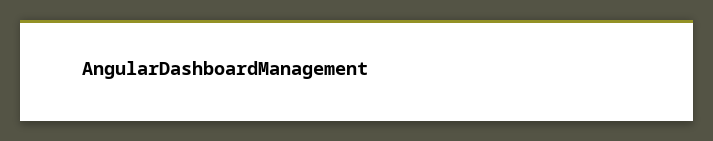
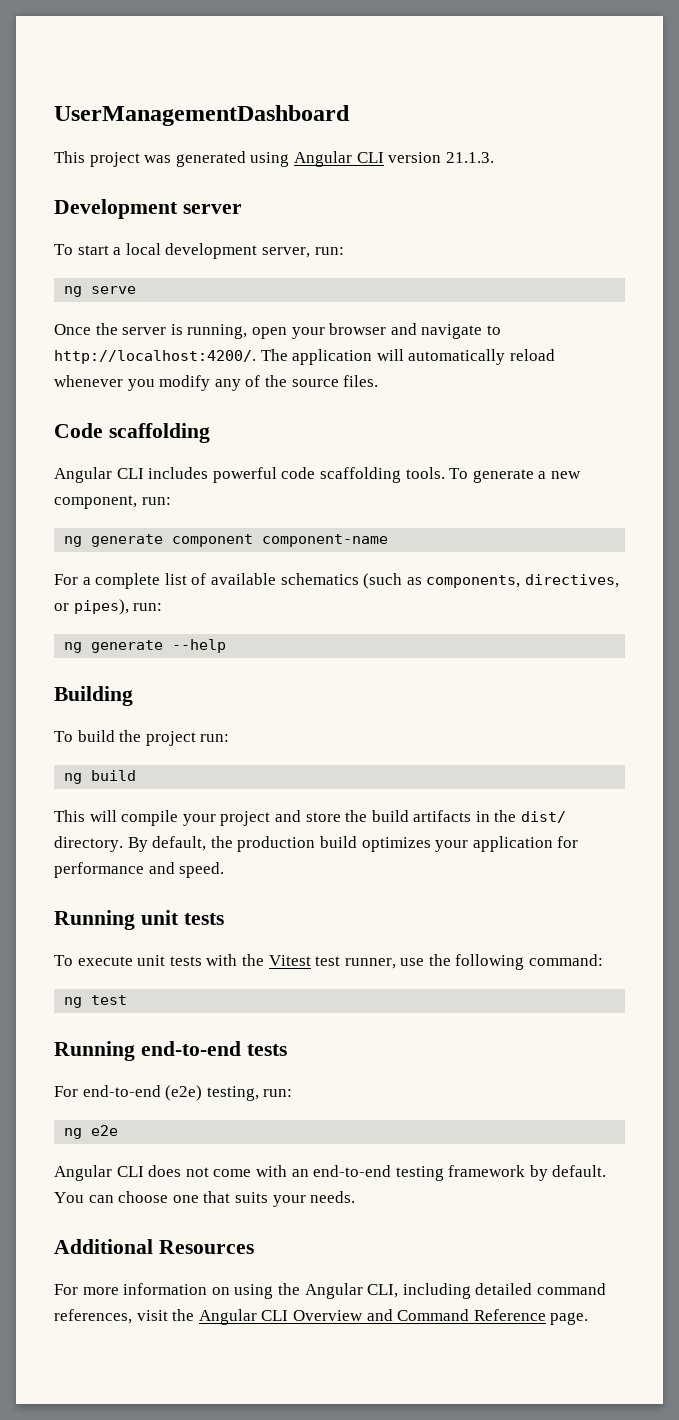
- AngularDashboardManagement
+ UserManagementDashboard
+ This project was generated using Angular CLI version 21.1.3.
+ Development server
+ To start a local development server, run:
+ ng serve
+ Once the server is running, open your browser and navigate to http://localhost:4200/. The application will automatically reload whenever you modify any of the source files.
+ Code scaffolding
+ Angular CLI includes powerful code scaffolding tools. To generate a new component, run:
+ ng generate component component-name
+ For a complete list of available schematics (such as components, directives, or pipes), run:
+ ng generate --help
+ Building
+ To build the project run:
+ ng build
+ This will compile your project and store the build artifacts in the dist/ directory. By default, the production build optimizes your application for performance and speed.
+ Running unit tests
+ To execute unit tests with the Vitest test runner, use the following command:
+ ng test
+ Running end-to-end tests
+ For end-to-end (e2e) testing, run:
+ ng e2e
+ Angular CLI does not come with an end-to-end testing framework by default. You can choose one that suits your needs.
+ Additional Resources
+ For more information on using the Angular CLI, including detailed command references, visit the Angular CLI Overview and Command Reference page.

